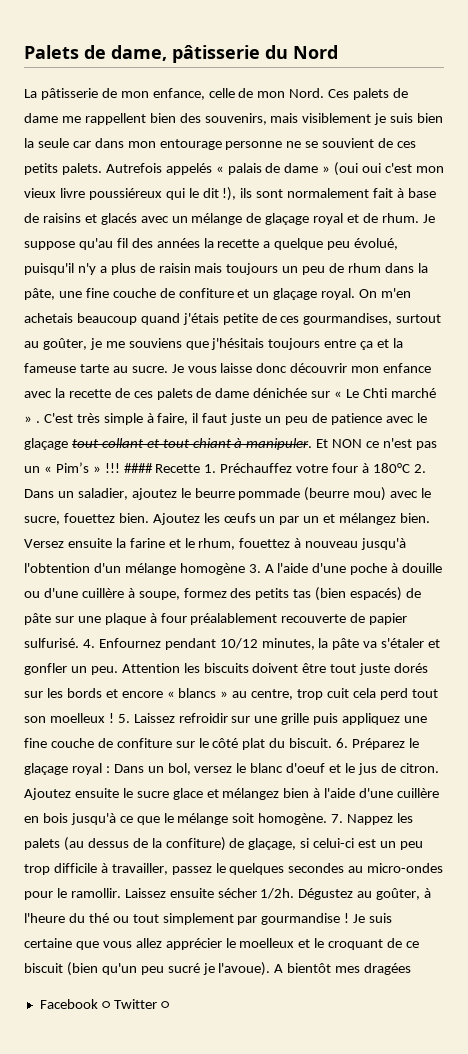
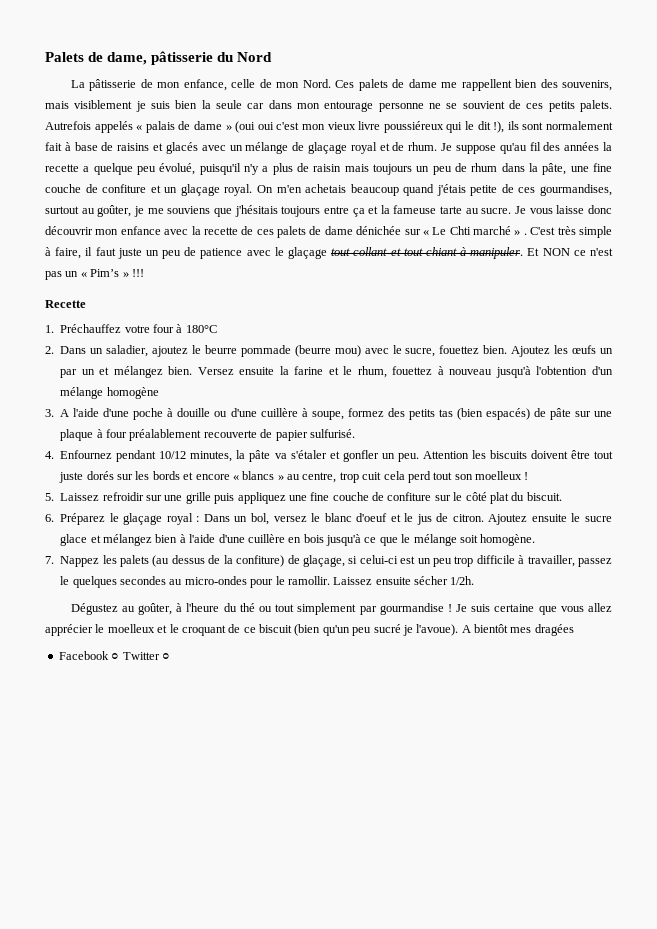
- Et NON ce n'est pas un « Pim’s » !!! #### Recette 1. Préchauffez votre four à 180°C 2. Dans un saladier, ajoutez le beurre pommade (beurre mou) avec le sucre, fouettez bien.
+ Et NON ce n'est pas un « Pim’s » !!!
+ Recette
+ 1. Préchauffez votre four à 180°C
+ 2. Dans un saladier, ajoutez le beurre pommade (beurre mou) avec le sucre, fouettez bien.
- Versez ensuite la farine et le rhum, fouettez à nouveau jusqu'à l'obtention d'un mélange homogène 3. A l'aide d'une poche à douille ou d'une cuillère à soupe, formez des petits tas (bien espacés) de pâte sur une plaque à four préalablement recouverte de papier sulfurisé. 4. Enfournez pendant 10/12 minutes, la pâte va s'étaler et gonfler un peu.
+ Versez ensuite la farine et le rhum, fouettez à nouveau jusqu'à l'obtention d'un mélange homogène
+ 3. A l'aide d'une poche à douille ou d'une cuillère à soupe, formez des petits tas (bien espacés) de pâte sur une plaque à four préalablement recouverte de papier sulfurisé.
+ 4. Enfournez pendant 10/12 minutes, la pâte va s'étaler et gonfler un peu.
- Attention les biscuits doivent être tout juste dorés sur les bords et encore « blancs » au centre, trop cuit cela perd tout son moelleux ! 5. Laissez refroidir sur une grille puis appliquez une fine couche de confiture sur le côté plat du biscuit. 6. Préparez le glaçage royal :
+ Attention les biscuits doivent être tout juste dorés sur les bords et encore « blancs » au centre, trop cuit cela perd tout son moelleux !
+ 5. Laissez refroidir sur une grille puis appliquez une fine couche de confiture sur le côté plat du biscuit.
+ 6. Préparez le glaçage royal :
- Ajoutez ensuite le sucre glace et mélangez bien à l'aide d'une cuillère en bois jusqu'à ce que le mélange soit homogène. 7. Nappez les palets (au dessus de la confiture) de glaçage, si celui-ci est un peu trop difficile à travailler, passez le quelques secondes au micro-ondes pour le ramollir.
+ Ajoutez ensuite le sucre glace et mélangez bien à l'aide d'une cuillère en bois jusqu'à ce que le mélange soit homogène.
+ 7. Nappez les palets (au dessus de la confiture) de glaçage, si celui-ci est un peu trop difficile à travailler, passez le quelques secondes au micro-ondes pour le ramollir.
- Laissez ensuite sécher 1/2h. Dégustez au goûter, à l'heure du thé ou tout simplement par gourmandise !
+ Laissez ensuite sécher 1/2h.
+ Dégustez au goûter, à l'heure du thé ou tout simplement par gourmandise !

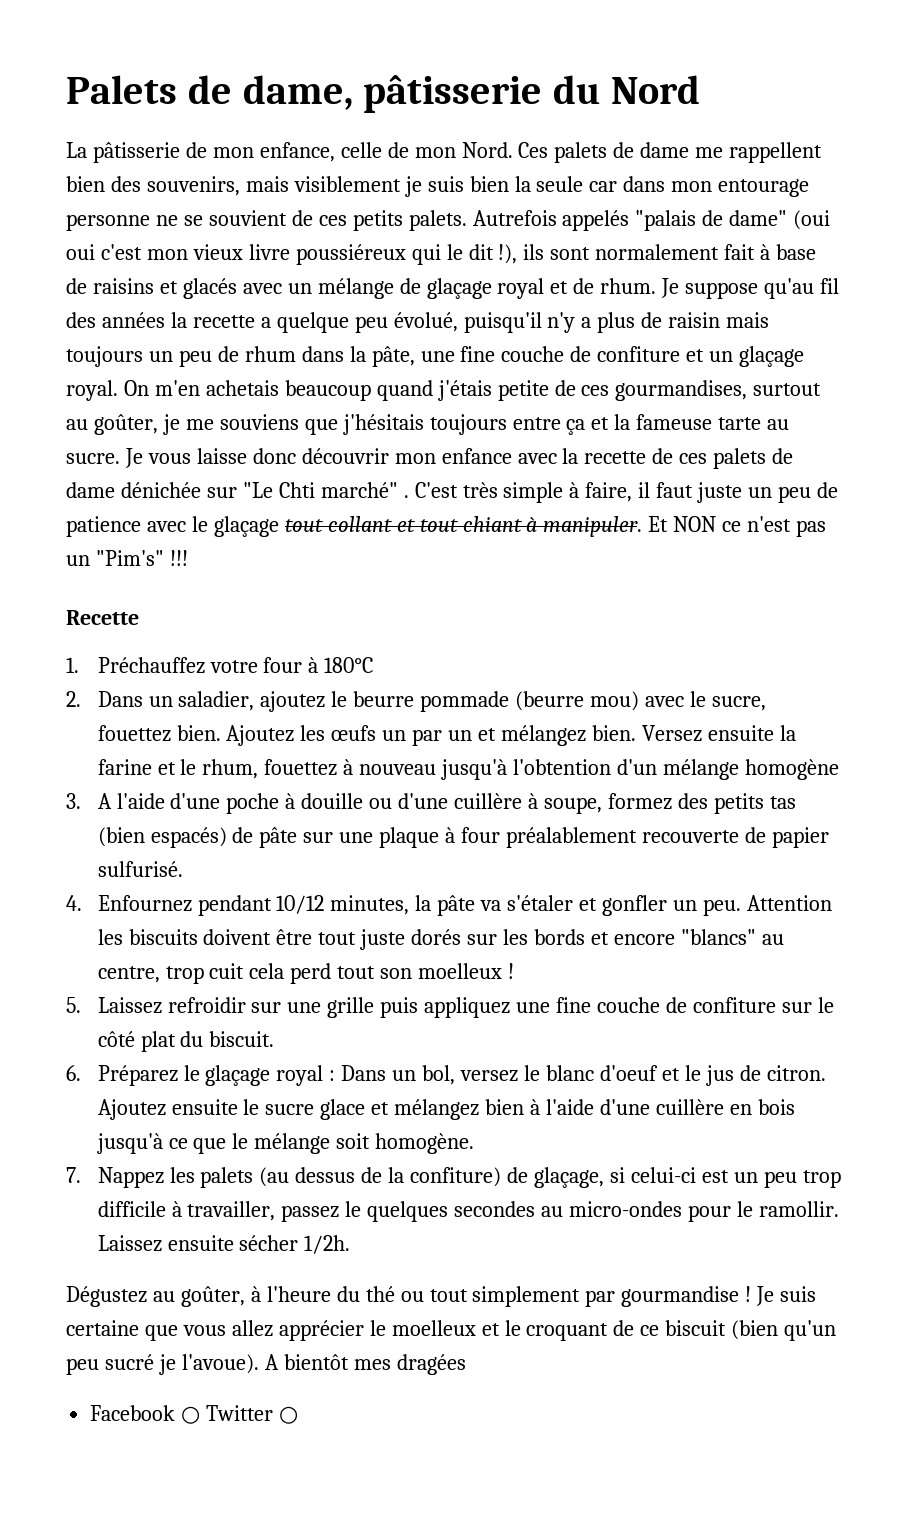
- Autrefois appelés « palais de dame » (oui oui c'est mon vieux livre poussiéreux qui le dit !), ils sont normalement fait à base de raisins et glacés avec un mélange de glaçage royal et de rhum.
+ Autrefois appelés "palais de dame" (oui oui c'est mon vieux livre poussiéreux qui le dit !), ils sont normalement fait à base de raisins et glacés avec un mélange de glaçage royal et de rhum.
- Je vous laisse donc découvrir mon enfance avec la recette de ces palets de dame dénichée sur « Le Chti marché » .
+ Je vous laisse donc découvrir mon enfance avec la recette de ces palets de dame dénichée sur "Le Chti marché" .
- Et NON ce n'est pas un « Pim’s » !!!
+ Et NON ce n'est pas un "Pim's" !!!
- Attention les biscuits doivent être tout juste dorés sur les bords et encore « blancs » au centre, trop cuit cela perd tout son moelleux !
+ Attention les biscuits doivent être tout juste dorés sur les bords et encore "blancs" au centre, trop cuit cela perd tout son moelleux !

